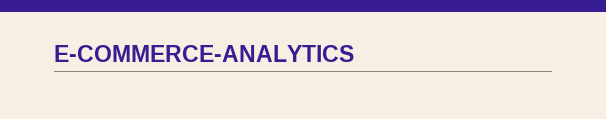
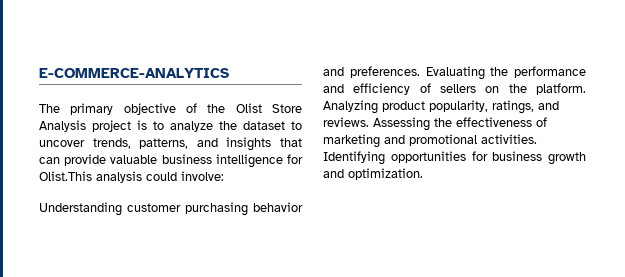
+ The primary objective of the Olist Store Analysis project is to analyze the dataset to uncover trends, patterns, and insights that can provide valuable business intelligence for Olist.This analysis could involve:
+ Understanding customer purchasing behavior and preferences. Evaluating the performance and efficiency of sellers on the platform. Analyzing product popularity, ratings, and reviews. Assessing the effectiveness of marketing and promotional activities. Identifying opportunities for business growth and optimization.

